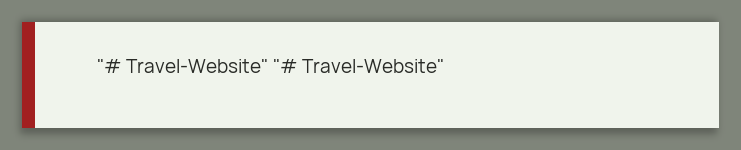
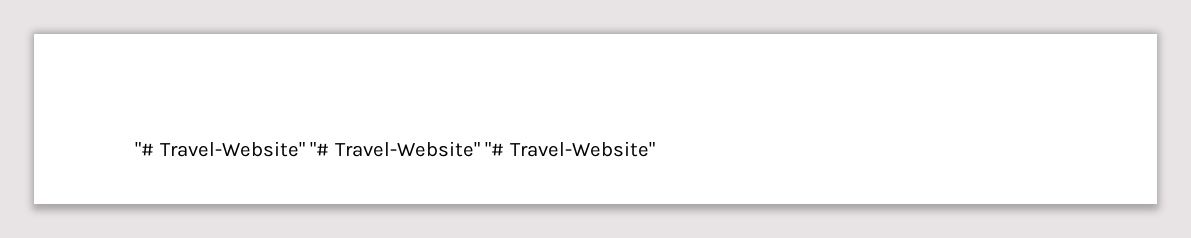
- "# Travel-Website" "# Travel-Website"
+ "# Travel-Website" "# Travel-Website" "# Travel-Website"

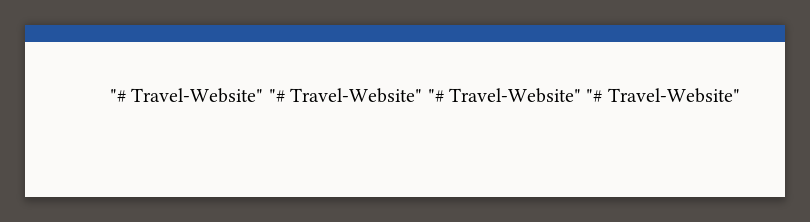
- "# Travel-Website" "# Travel-Website" "# Travel-Website"
+ "# Travel-Website" "# Travel-Website" "# Travel-Website" "# Travel-Website"

